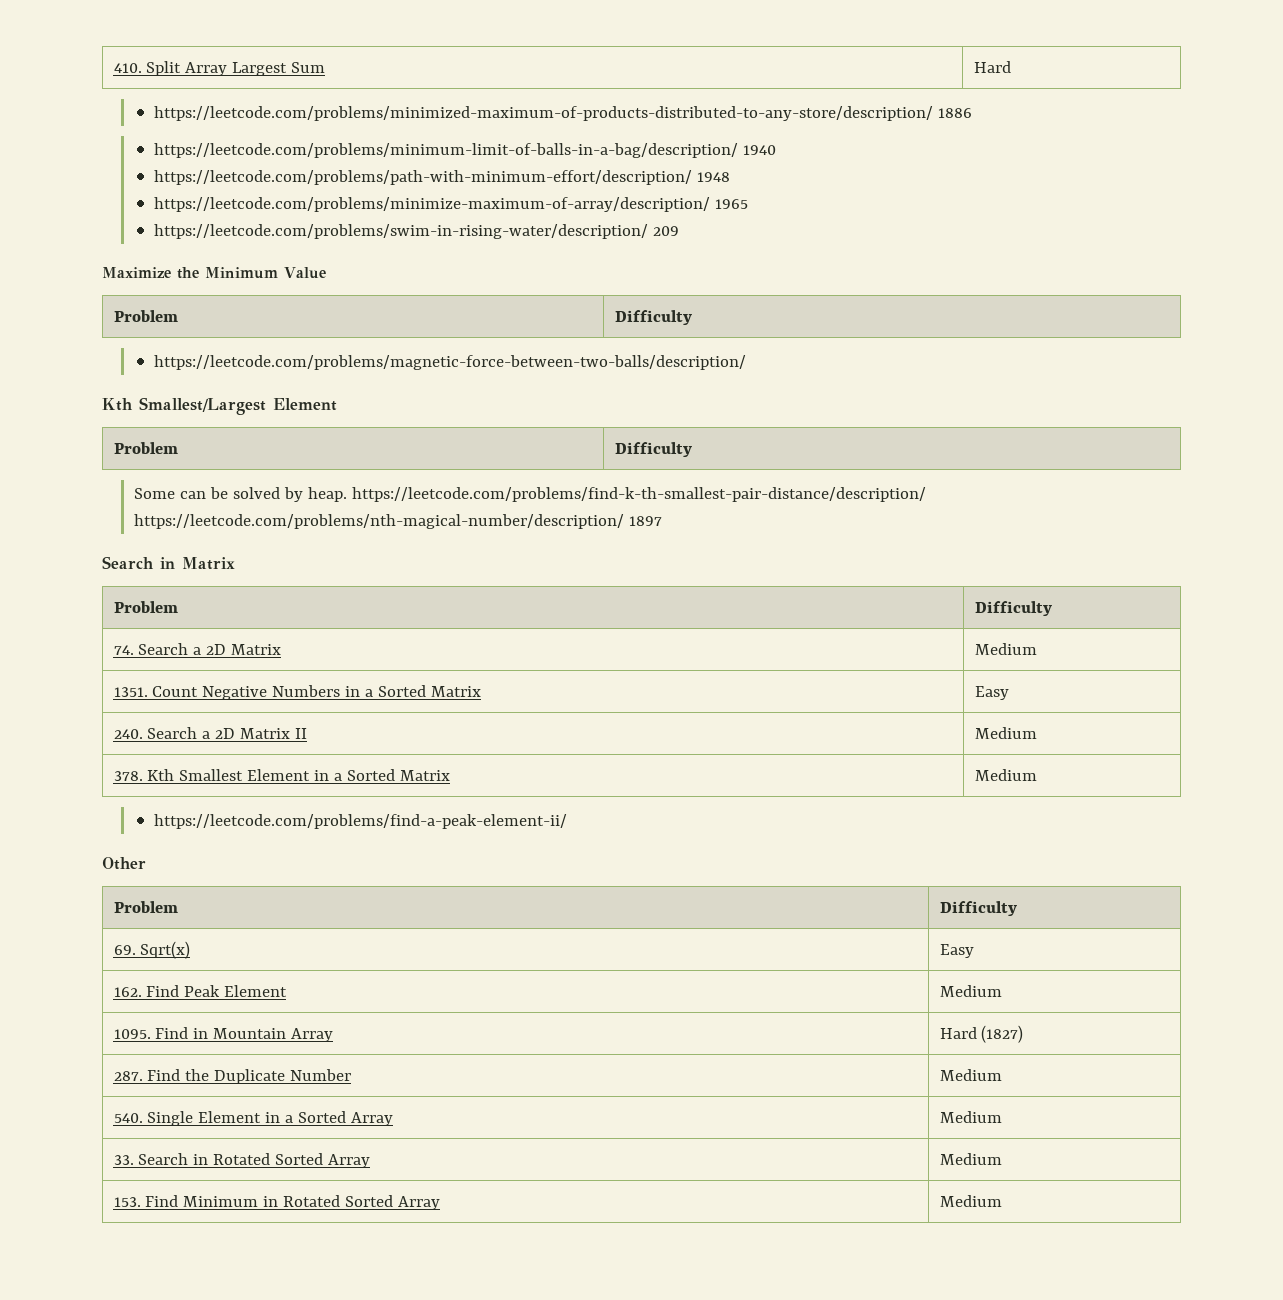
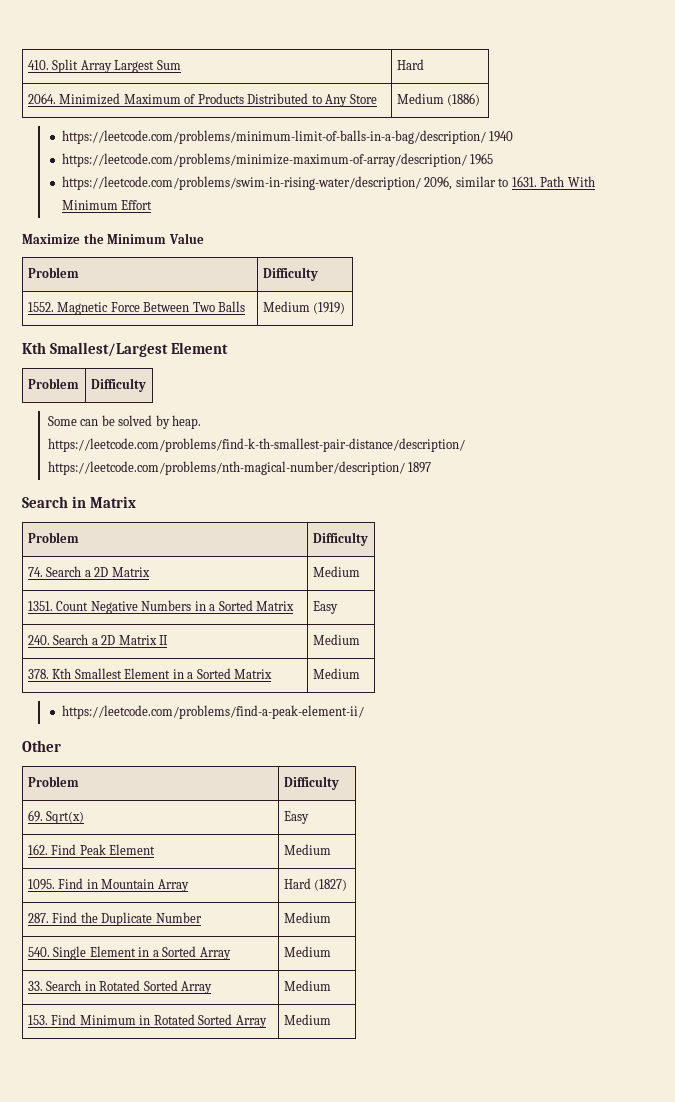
- https://leetcode.com/problems/minimized-maximum-of-products-distributed-to-any-store/description/ 1886
+ 2064. Minimized Maximum of Products Distributed to Any Store | Medium (1886)
- https://leetcode.com/problems/path-with-minimum-effort/description/ 1948
- https://leetcode.com/problems/swim-in-rising-water/description/ 209
+ https://leetcode.com/problems/swim-in-rising-water/description/ 2096, similar to 1631. Path With Minimum Effort
- https://leetcode.com/problems/magnetic-force-between-two-balls/description/
+ 1552. Magnetic Force Between Two Balls | Medium (1919)

